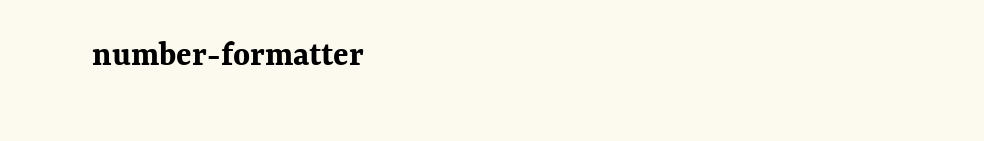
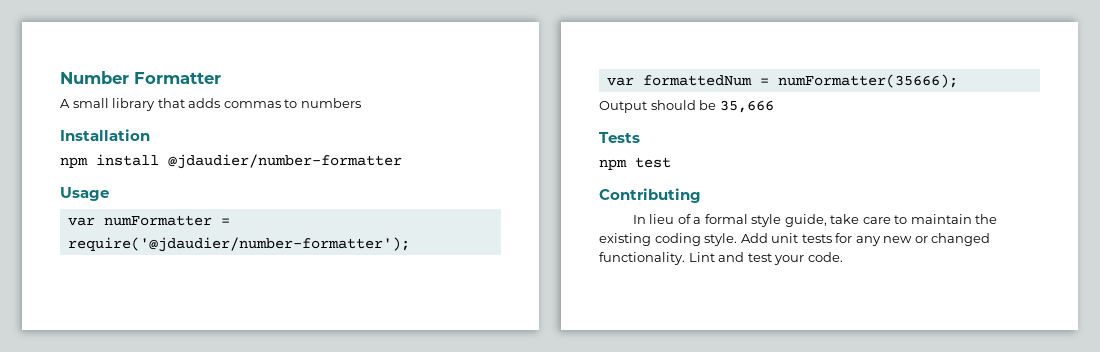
- number-formatter
+ Number Formatter
+ A small library that adds commas to numbers
+ Installation
+ npm install @jdaudier/number-formatter
+ Usage
+ var numFormatter = require('@jdaudier/number-formatter');
+ var formattedNum = numFormatter(35666);
+ Output should be 35,666
+ Tests
+ npm test
+ Contributing
+ In lieu of a formal style guide, take care to maintain the existing coding style. Add unit tests for any new or changed functionality. Lint and test your code.

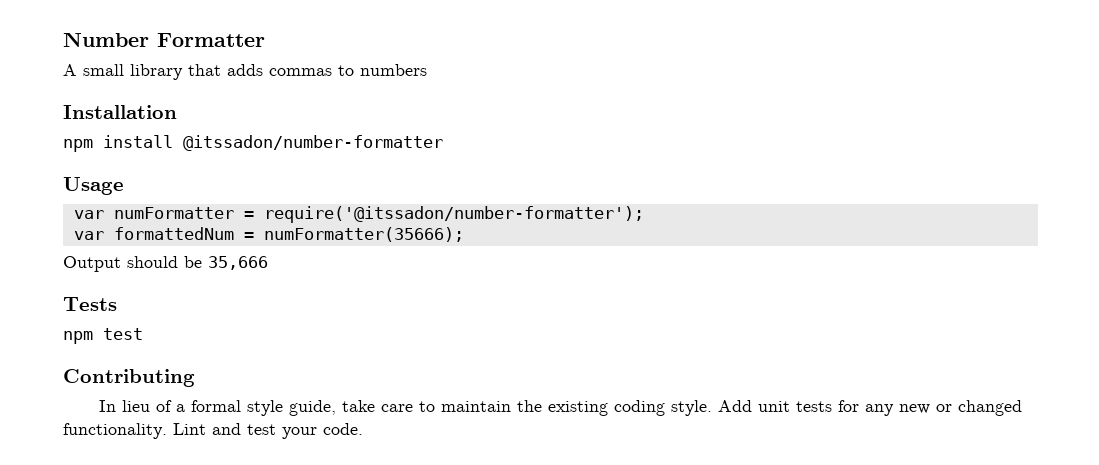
- npm install @jdaudier/number-formatter
+ npm install @itssadon/number-formatter
- var numFormatter = require('@jdaudier/number-formatter');
+ var numFormatter = require('@itssadon/number-formatter');

